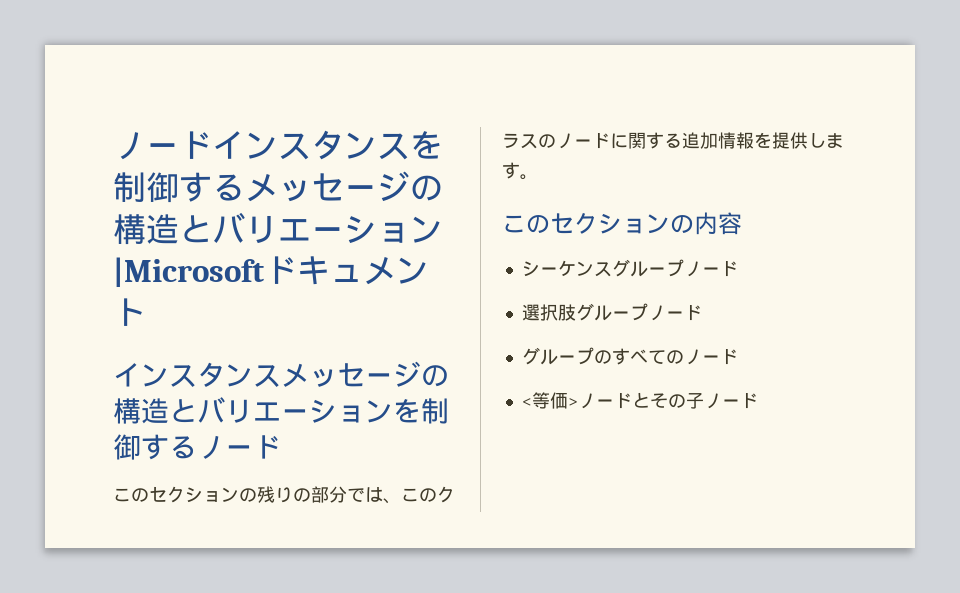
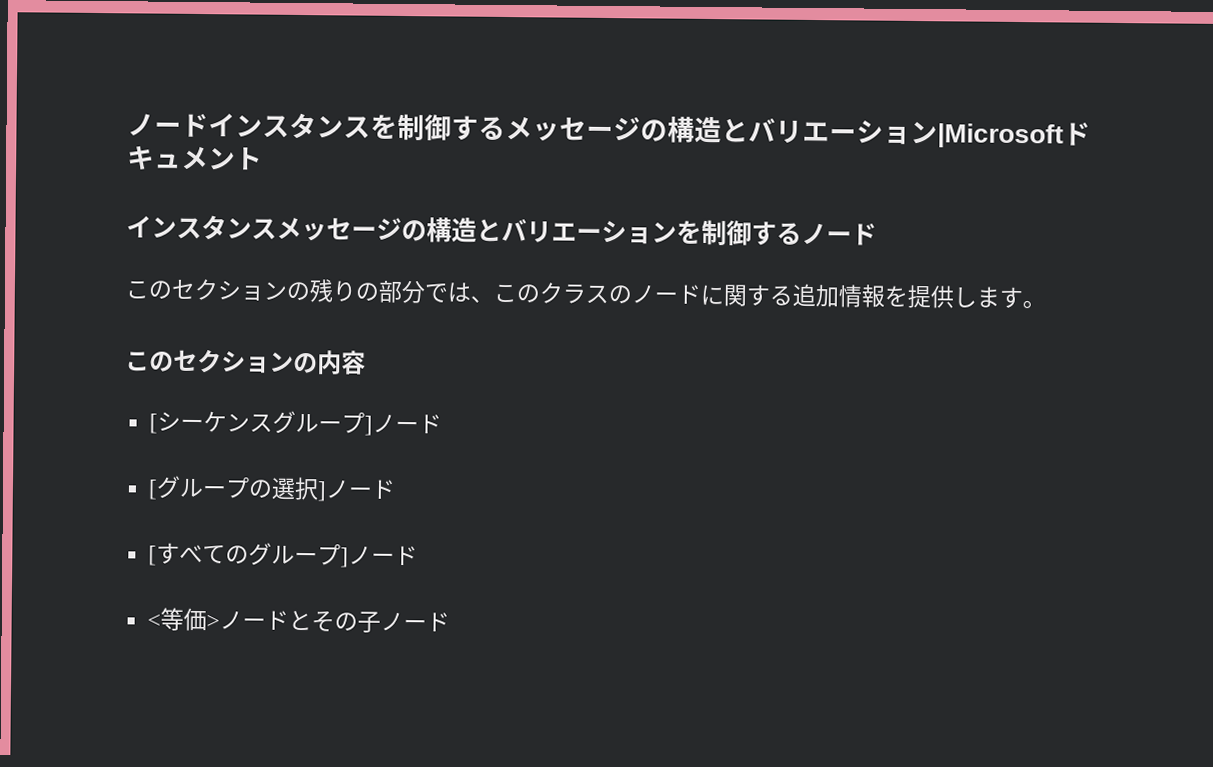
- シーケンスグループノード
- 選択肢グループノード
- グループのすべてのノード
+ [シーケンスグループ]ノード
+ [グループの選択]ノード
+ [すべてのグループ]ノード

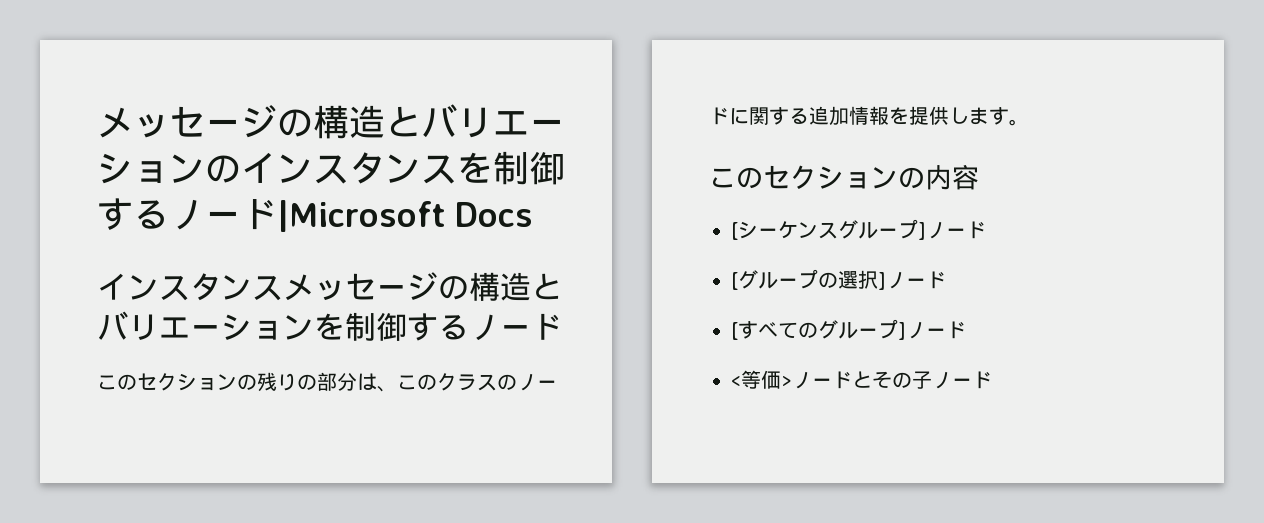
- ノードインスタンスを制御するメッセージの構造とバリエーション|Microsoftドキュメント
+ メッセージの構造とバリエーションのインスタンスを制御するノード|Microsoft Docs
- このセクションの残りの部分では、このクラスのノードに関する追加情報を提供します。
+ このセクションの残りの部分は、このクラスのノードに関する追加情報を提供します。

